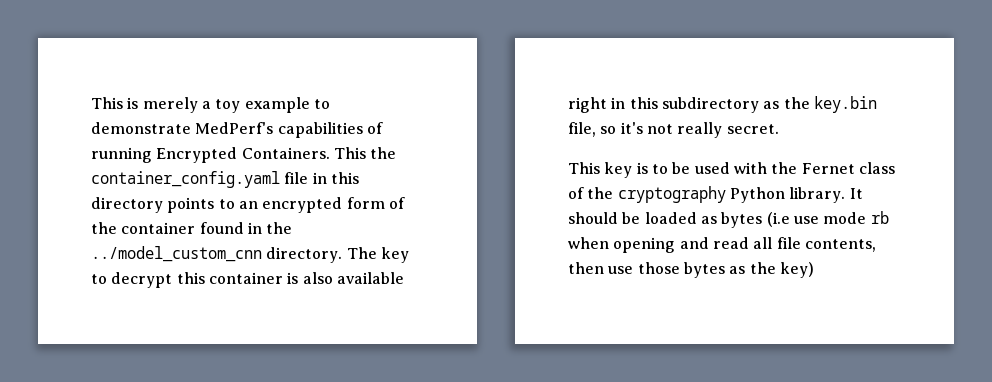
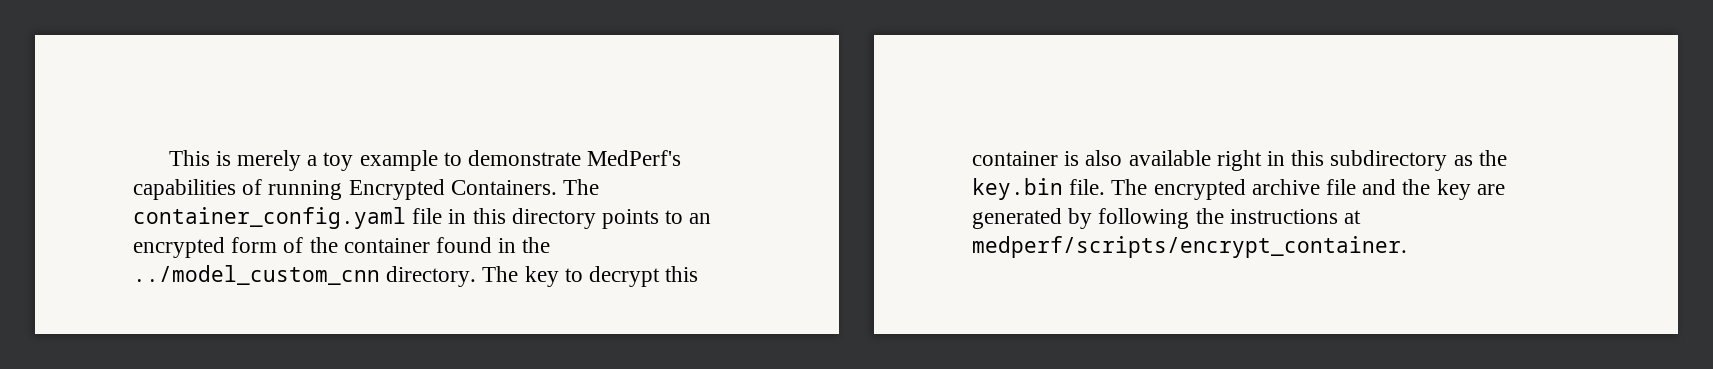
- This the container_config.yaml file in this directory points to an encrypted form of the container found in the ../model_custom_cnn directory.
+ The container_config.yaml file in this directory points to an encrypted form of the container found in the ../model_custom_cnn directory.
- The key to decrypt this container is also available right in this subdirectory as the key.bin file, so it's not really secret.
- This key is to be used with the Fernet class of the cryptography Python library. It should be loaded as bytes (i.e use mode rb when opening and read all file contents, then use those bytes as the key)
+ The key to decrypt this container is also available right in this subdirectory as the key.bin file. The encrypted archive file and the key are generated by following the instructions at medperf/scripts/encrypt_container.

